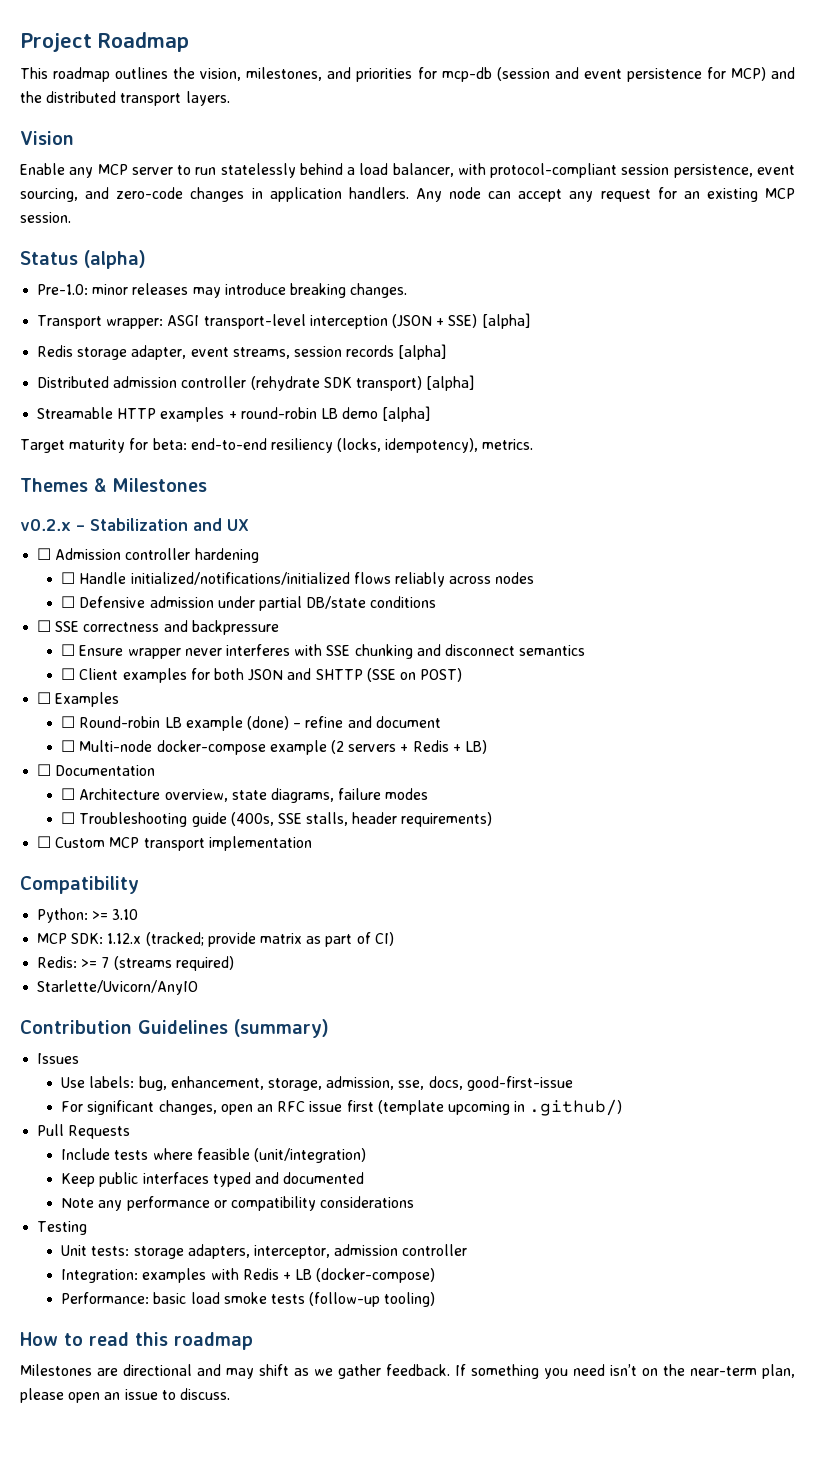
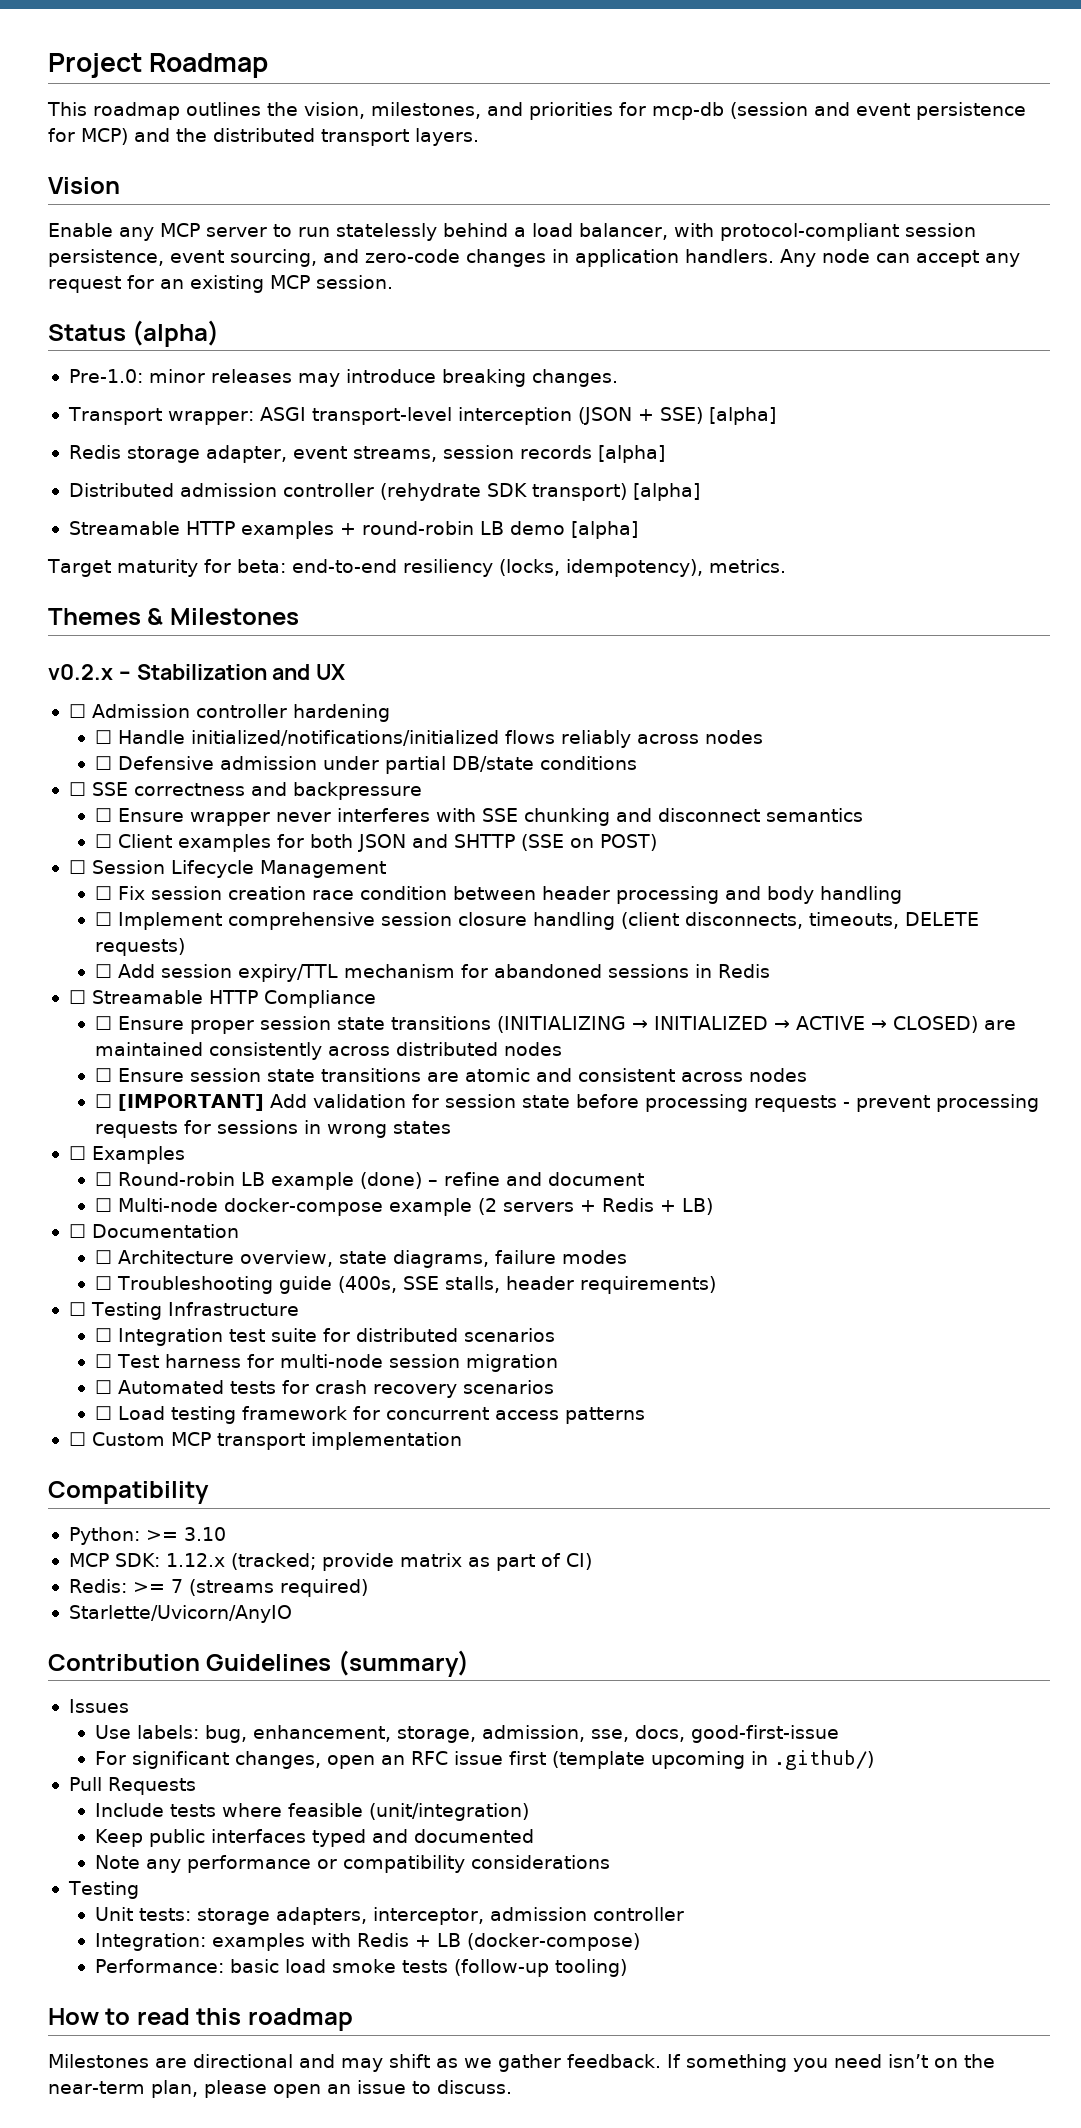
+ ☐ Session Lifecycle Management
+ ☐ Fix session creation race condition between header processing and body handling
+ ☐ Implement comprehensive session closure handling (client disconnects, timeouts, DELETE requests)
+ ☐ Add session expiry/TTL mechanism for abandoned sessions in Redis
+ ☐ Streamable HTTP Compliance
+ ☐ Ensure proper session state transitions (INITIALIZING → INITIALIZED → ACTIVE → CLOSED) are maintained consistently across distributed nodes
+ ☐ Ensure session state transitions are atomic and consistent across nodes
+ ☐ [IMPORTANT] Add validation for session state before processing requests - prevent processing requests for sessions in wrong states
+ ☐ Testing Infrastructure
+ ☐ Integration test suite for distributed scenarios
+ ☐ Test harness for multi-node session migration
+ ☐ Automated tests for crash recovery scenarios
+ ☐ Load testing framework for concurrent access patterns

